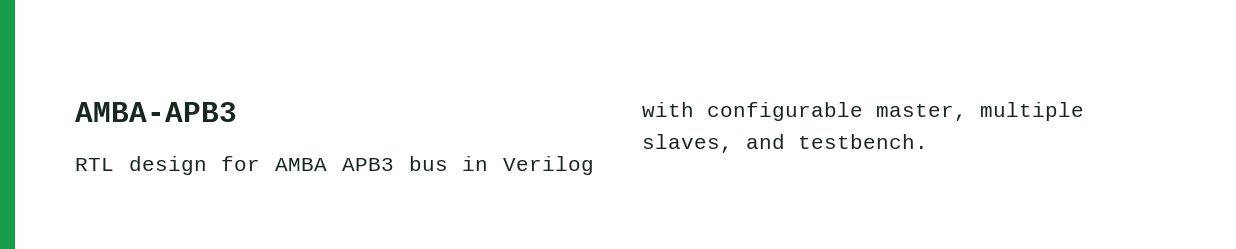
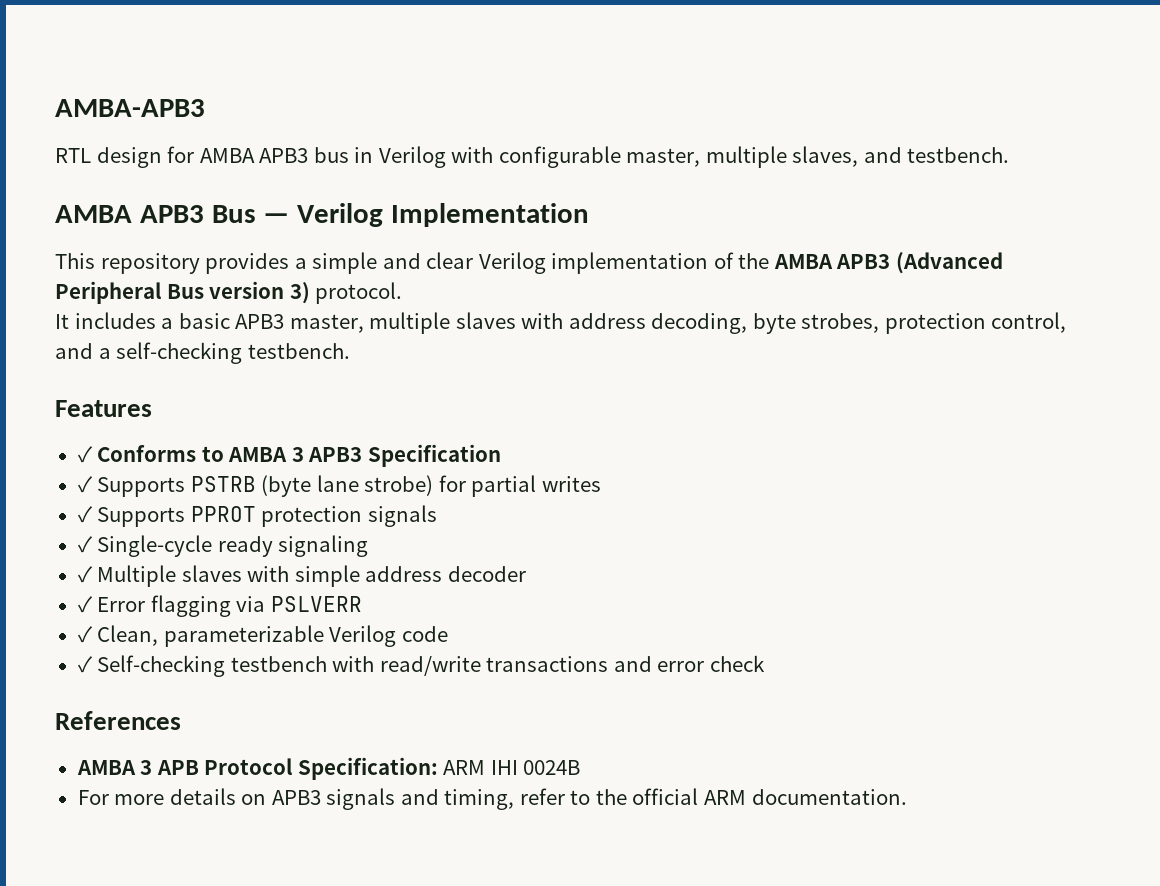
+ AMBA APB3 Bus — Verilog Implementation
+ This repository provides a simple and clear Verilog implementation of the AMBA APB3 (Advanced Peripheral Bus version 3) protocol.
+ It includes a basic APB3 master, multiple slaves with address decoding, byte strobes, protection control, and a self-checking testbench.
+ Features
+ ✓ Conforms to AMBA 3 APB3 Specification
+ ✓ Supports PSTRB (byte lane strobe) for partial writes
+ ✓ Supports PPROT protection signals
+ ✓ Single-cycle ready signaling
+ ✓ Multiple slaves with simple address decoder
+ ✓ Error flagging via PSLVERR
+ ✓ Clean, parameterizable Verilog code
+ ✓ Self-checking testbench with read/write transactions and error check
+ References
+ AMBA 3 APB Protocol Specification: ARM IHI 0024B
+ For more details on APB3 signals and timing, refer to the official ARM documentation.

